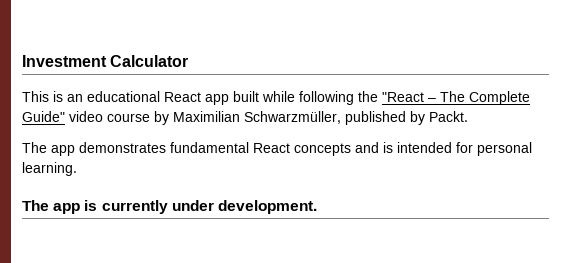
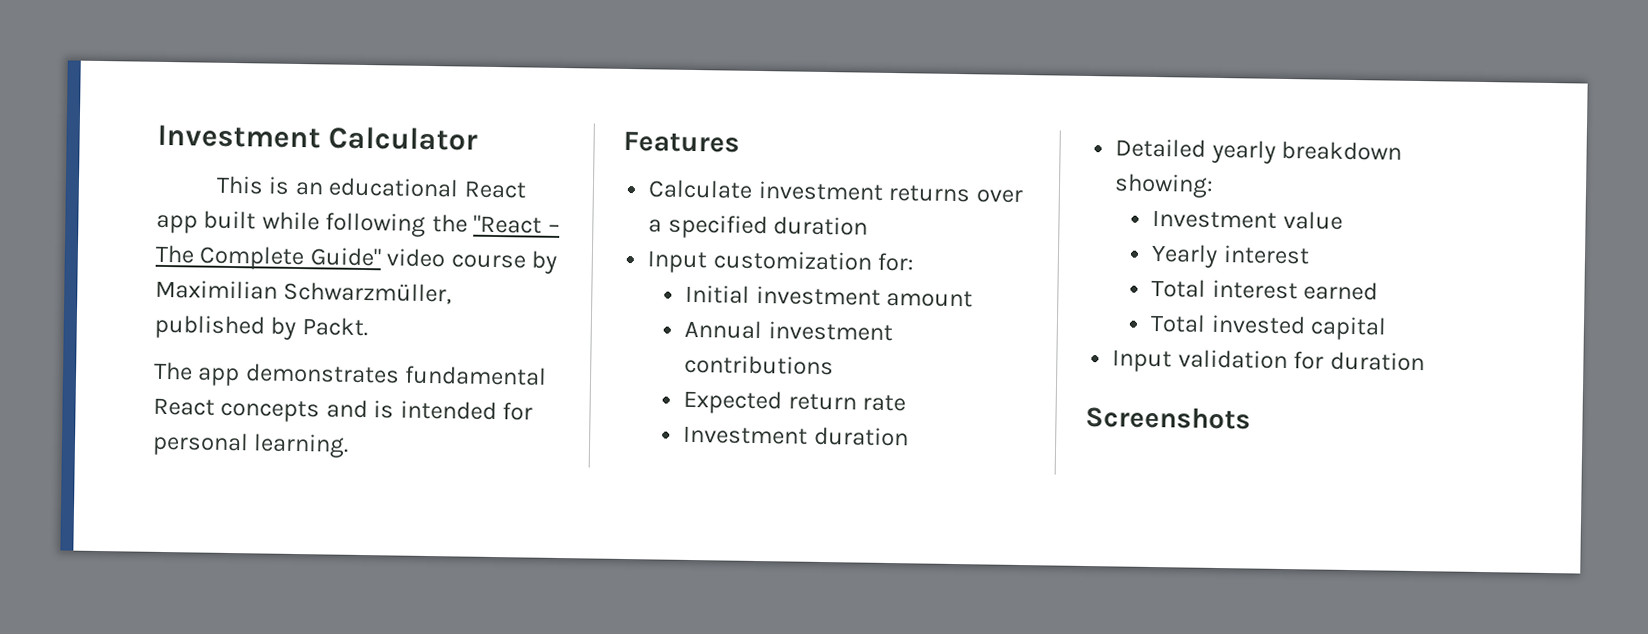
- The app is currently under development.
+ Features
+ Calculate investment returns over a specified duration
+ Input customization for:
+ Initial investment amount
+ Annual investment contributions
+ Expected return rate
+ Investment duration
+ Detailed yearly breakdown showing:
+ Investment value
+ Yearly interest
+ Total interest earned
+ Total invested capital
+ Input validation for duration
+ Screenshots

